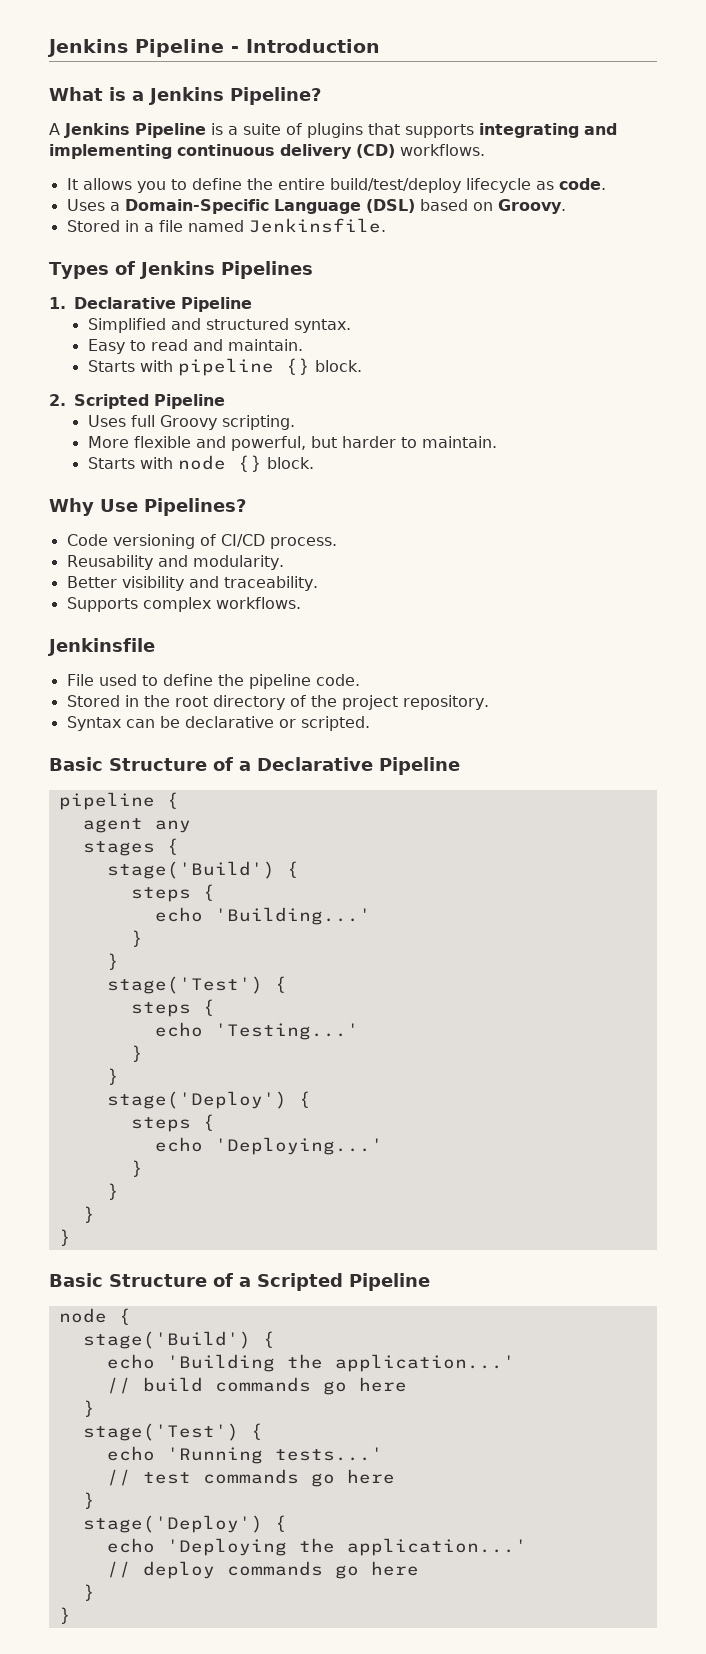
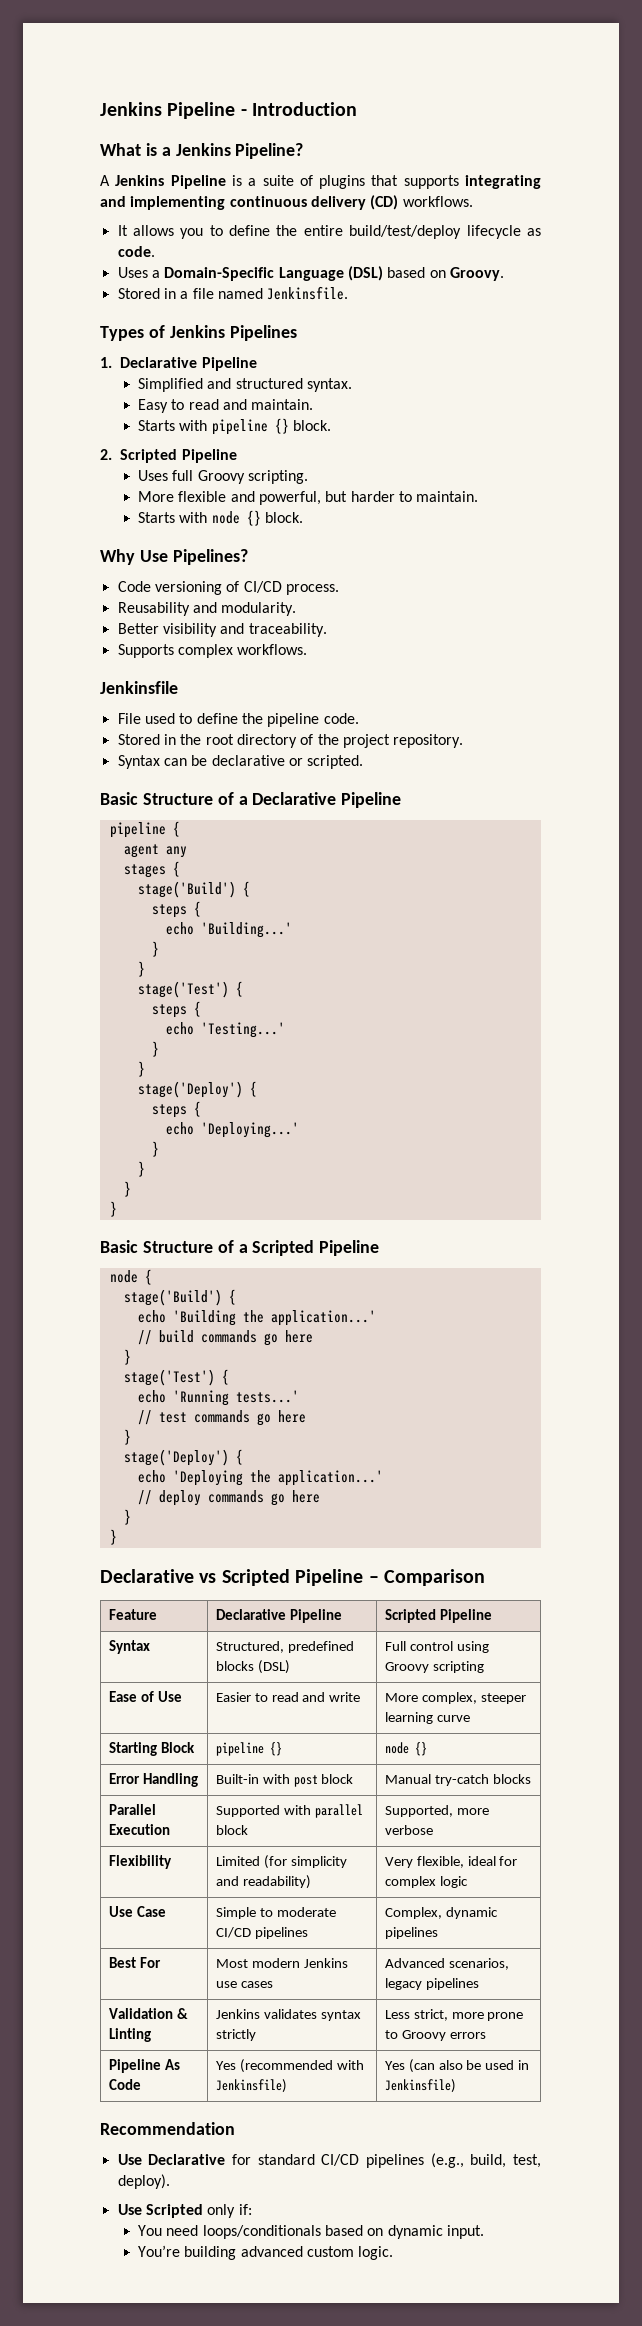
+ Declarative vs Scripted Pipeline – Comparison
+ Feature | Declarative Pipeline | Scripted Pipeline
+ Syntax | Structured, predefined blocks (DSL) | Full control using Groovy scripting
+ Ease of Use | Easier to read and write | More complex, steeper learning curve
+ Starting Block | pipeline {} | node {}
+ Error Handling | Built-in with post block | Manual try-catch blocks
+ Parallel Execution | Supported with parallel block | Supported, more verbose
+ Flexibility | Limited (for simplicity and readability) | Very flexible, ideal for complex logic
+ Use Case | Simple to moderate CI/CD pipelines | Complex, dynamic pipelines
+ Best For | Most modern Jenkins use cases | Advanced scenarios, legacy pipelines
+ Validation & Linting | Jenkins validates syntax strictly | Less strict, more prone to Groovy errors
+ Pipeline As Code | Yes (recommended with Jenkinsfile) | Yes (can also be used in Jenkinsfile)
+ Recommendation
+ Use Declarative for standard CI/CD pipelines (e.g., build, test, deploy).
+ Use Scripted only if:
+ You need loops/conditionals based on dynamic input.
+ You’re building advanced custom logic.

